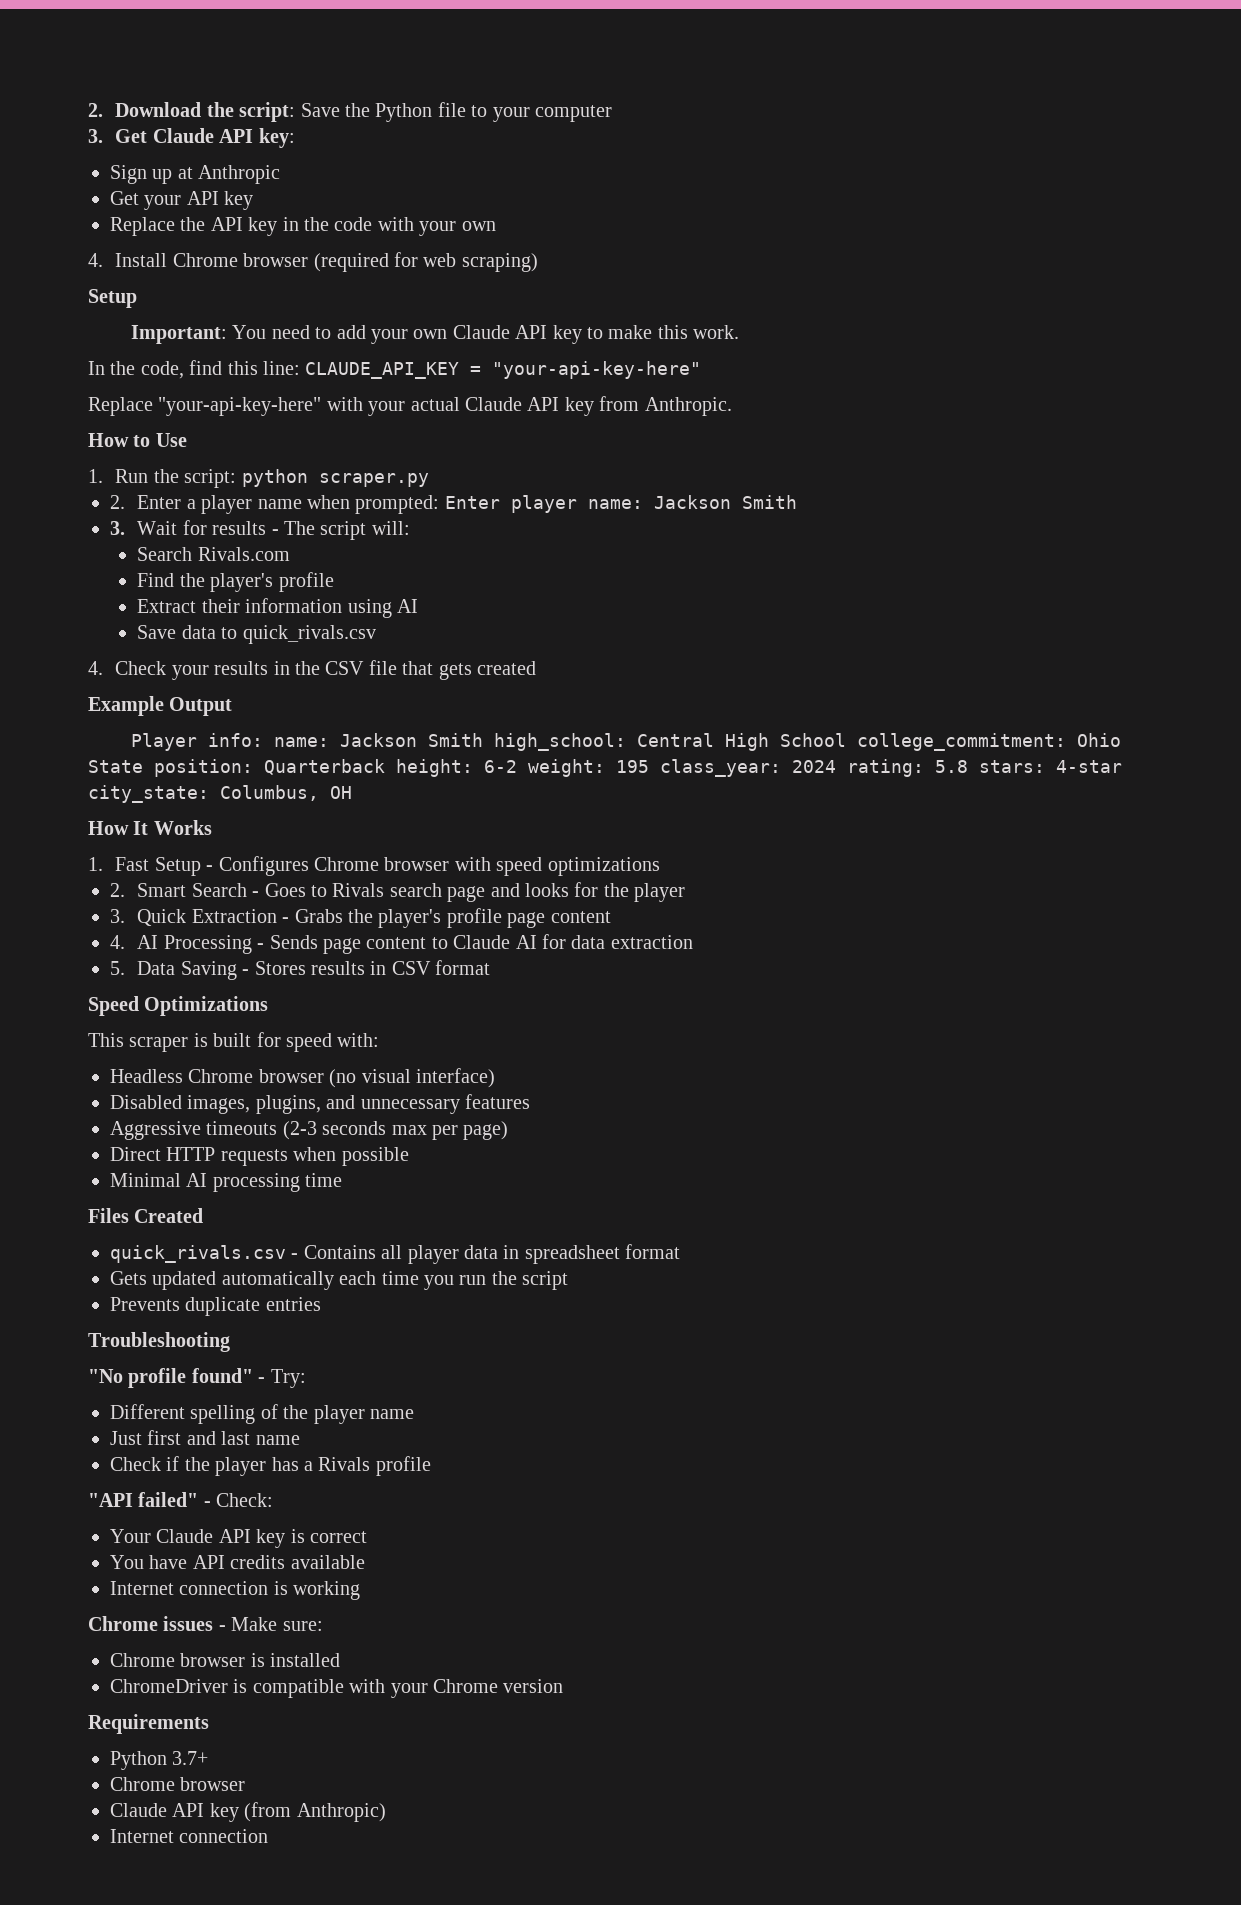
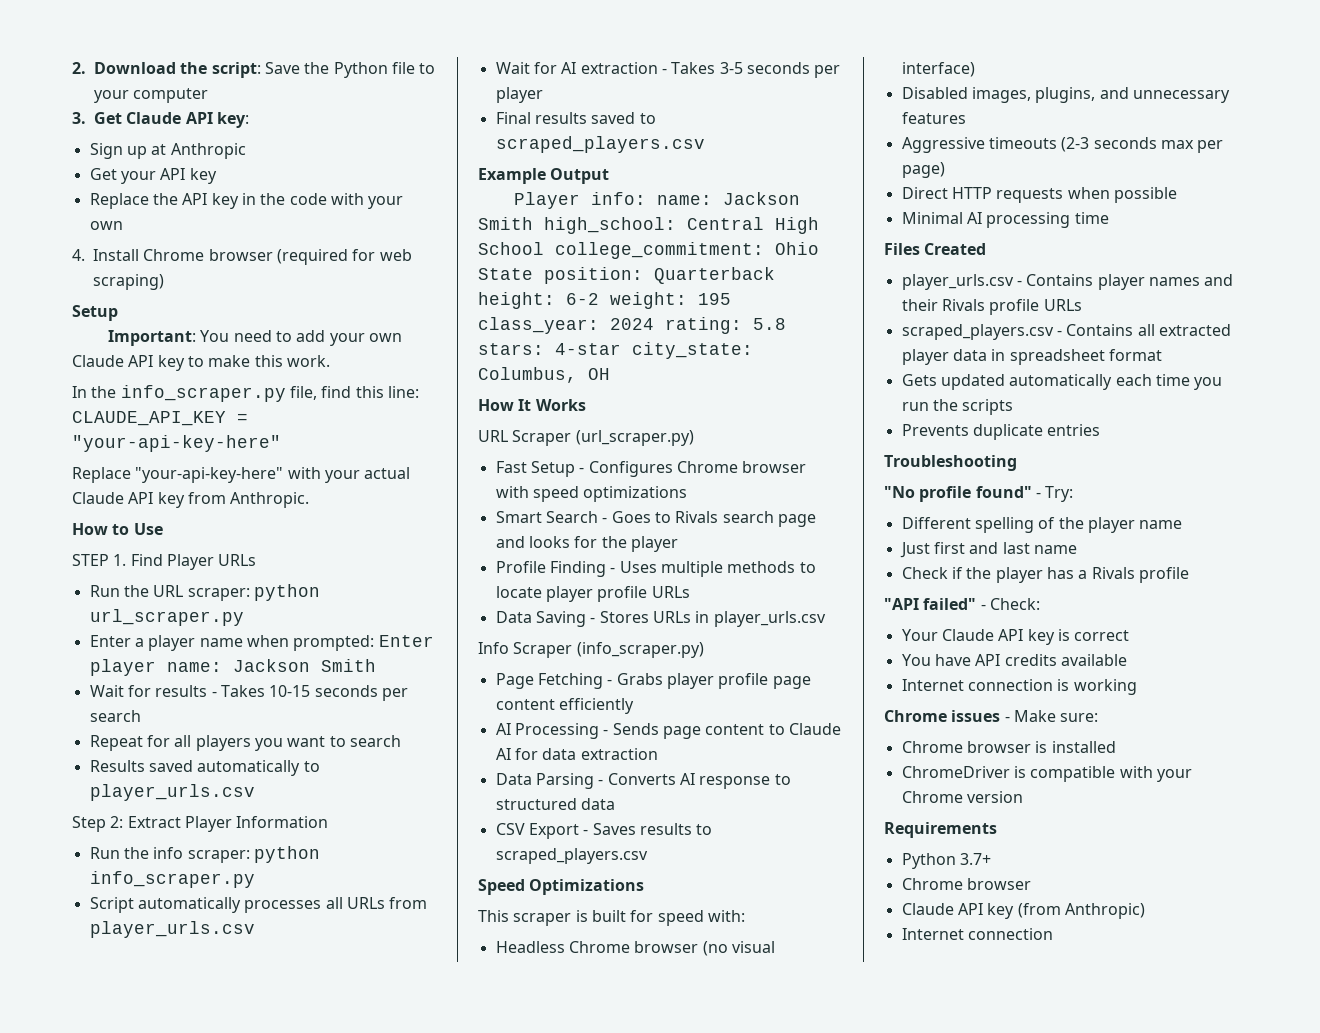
- In the code, find this line: CLAUDE_API_KEY = "your-api-key-here"
+ In the info_scraper.py file, find this line: CLAUDE_API_KEY = "your-api-key-here"
- 1. Run the script: python scraper.py
- 2. Enter a player name when prompted: Enter player name: Jackson Smith
+ STEP 1. Find Player URLs
+ Run the URL scraper: python url_scraper.py
+ Enter a player name when prompted: Enter player name: Jackson Smith
- 3. Wait for results - The script will:
- Search Rivals.com
- Find the player's profile
- Extract their information using AI
- Save data to quick_rivals.csv
- 4. Check your results in the CSV file that gets created
+ Wait for results - Takes 10-15 seconds per search
+ Repeat for all players you want to search
+ Results saved automatically to player_urls.csv
+ Step 2: Extract Player Information
+ Run the info scraper: python info_scraper.py
+ Script automatically processes all URLs from player_urls.csv
+ Wait for AI extraction - Takes 3-5 seconds per player
+ Final results saved to scraped_players.csv
- 1. Fast Setup - Configures Chrome browser with speed optimizations
+ URL Scraper (url_scraper.py)
+ Fast Setup - Configures Chrome browser with speed optimizations
- 2. Smart Search - Goes to Rivals search page and looks for the player
+ Smart Search - Goes to Rivals search page and looks for the player
- 3. Quick Extraction - Grabs the player's profile page content
- 4. AI Processing - Sends page content to Claude AI for data extraction
+ Profile Finding - Uses multiple methods to locate player profile URLs
+ Data Saving - Stores URLs in player_urls.csv
+ Info Scraper (info_scraper.py)
+ Page Fetching - Grabs player profile page content efficiently
+ AI Processing - Sends page content to Claude AI for data extraction
- 5. Data Saving - Stores results in CSV format
+ Data Parsing - Converts AI response to structured data
+ CSV Export - Saves results to scraped_players.csv
- quick_rivals.csv - Contains all player data in spreadsheet format
+ player_urls.csv - Contains player names and their Rivals profile URLs
+ scraped_players.csv - Contains all extracted player data in spreadsheet format
- Gets updated automatically each time you run the script
+ Gets updated automatically each time you run the scripts

